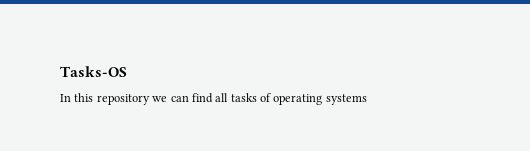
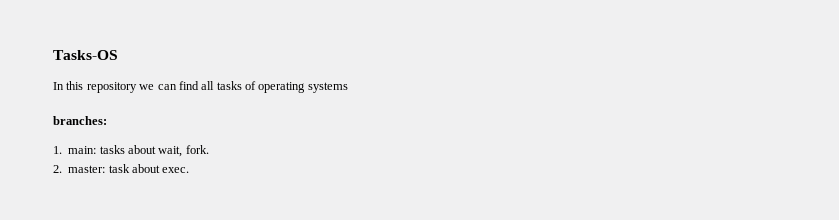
+ branches:
+ 1. main: tasks about wait, fork.
+ 2. master: task about exec.

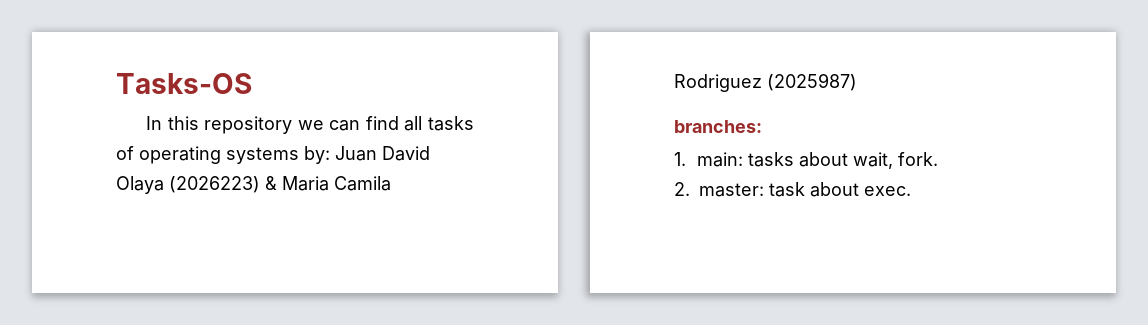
- In this repository we can find all tasks of operating systems
+ In this repository we can find all tasks of operating systems by: Juan David Olaya (2026223) & Maria Camila Rodriguez (2025987)

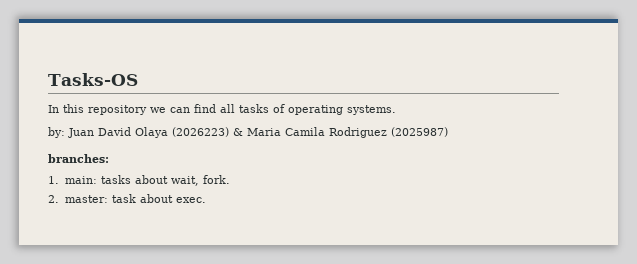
- In this repository we can find all tasks of operating systems by: Juan David Olaya (2026223) & Maria Camila Rodriguez (2025987)
+ In this repository we can find all tasks of operating systems.
+ by: Juan David Olaya (2026223) & Maria Camila Rodriguez (2025987)

